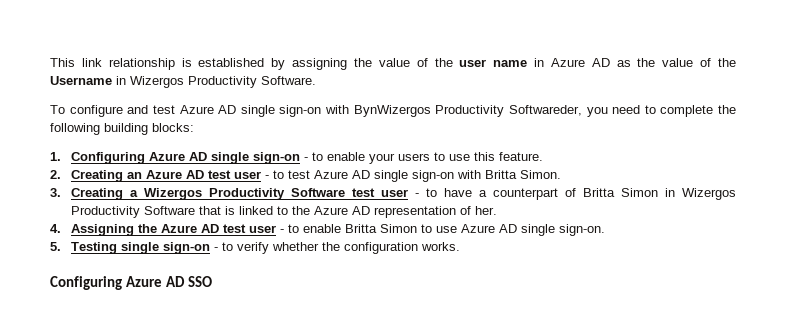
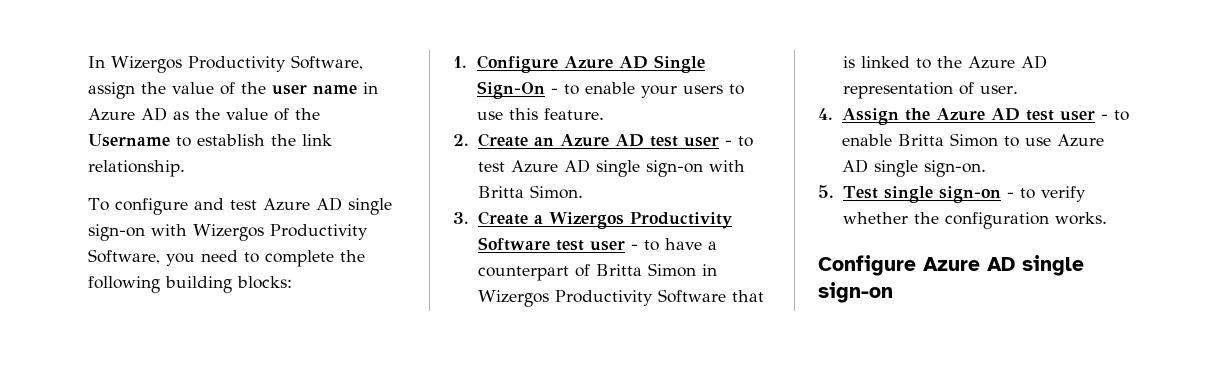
- This link relationship is established by assigning the value of the user name in Azure AD as the value of the Username in Wizergos Productivity Software.
+ In Wizergos Productivity Software, assign the value of the user name in Azure AD as the value of the Username to establish the link relationship.
- To configure and test Azure AD single sign-on with BynWizergos Productivity Softwareder, you need to complete the following building blocks:
+ To configure and test Azure AD single sign-on with Wizergos Productivity Software, you need to complete the following building blocks:
- 1. Configuring Azure AD single sign-on - to enable your users to use this feature.
+ 1. Configure Azure AD Single Sign-On - to enable your users to use this feature.
- 2. Creating an Azure AD test user - to test Azure AD single sign-on with Britta Simon.
+ 2. Create an Azure AD test user - to test Azure AD single sign-on with Britta Simon.
- 3. Creating a Wizergos Productivity Software test user - to have a counterpart of Britta Simon in Wizergos Productivity Software that is linked to the Azure AD representation of her.
+ 3. Create a Wizergos Productivity Software test user - to have a counterpart of Britta Simon in Wizergos Productivity Software that is linked to the Azure AD representation of user.
- 4. Assigning the Azure AD test user - to enable Britta Simon to use Azure AD single sign-on.
+ 4. Assign the Azure AD test user - to enable Britta Simon to use Azure AD single sign-on.
- 5. Testing single sign-on - to verify whether the configuration works.
+ 5. Test single sign-on - to verify whether the configuration works.
- Configuring Azure AD SSO
+ Configure Azure AD single sign-on

